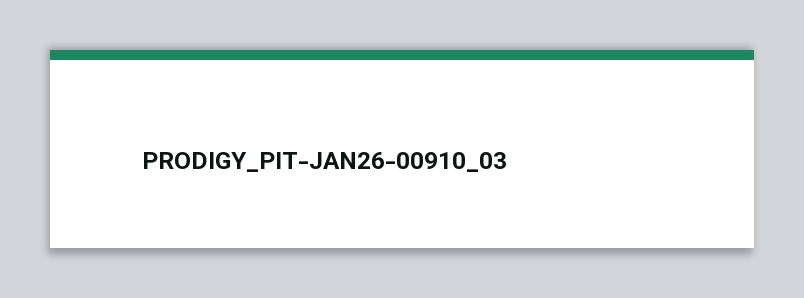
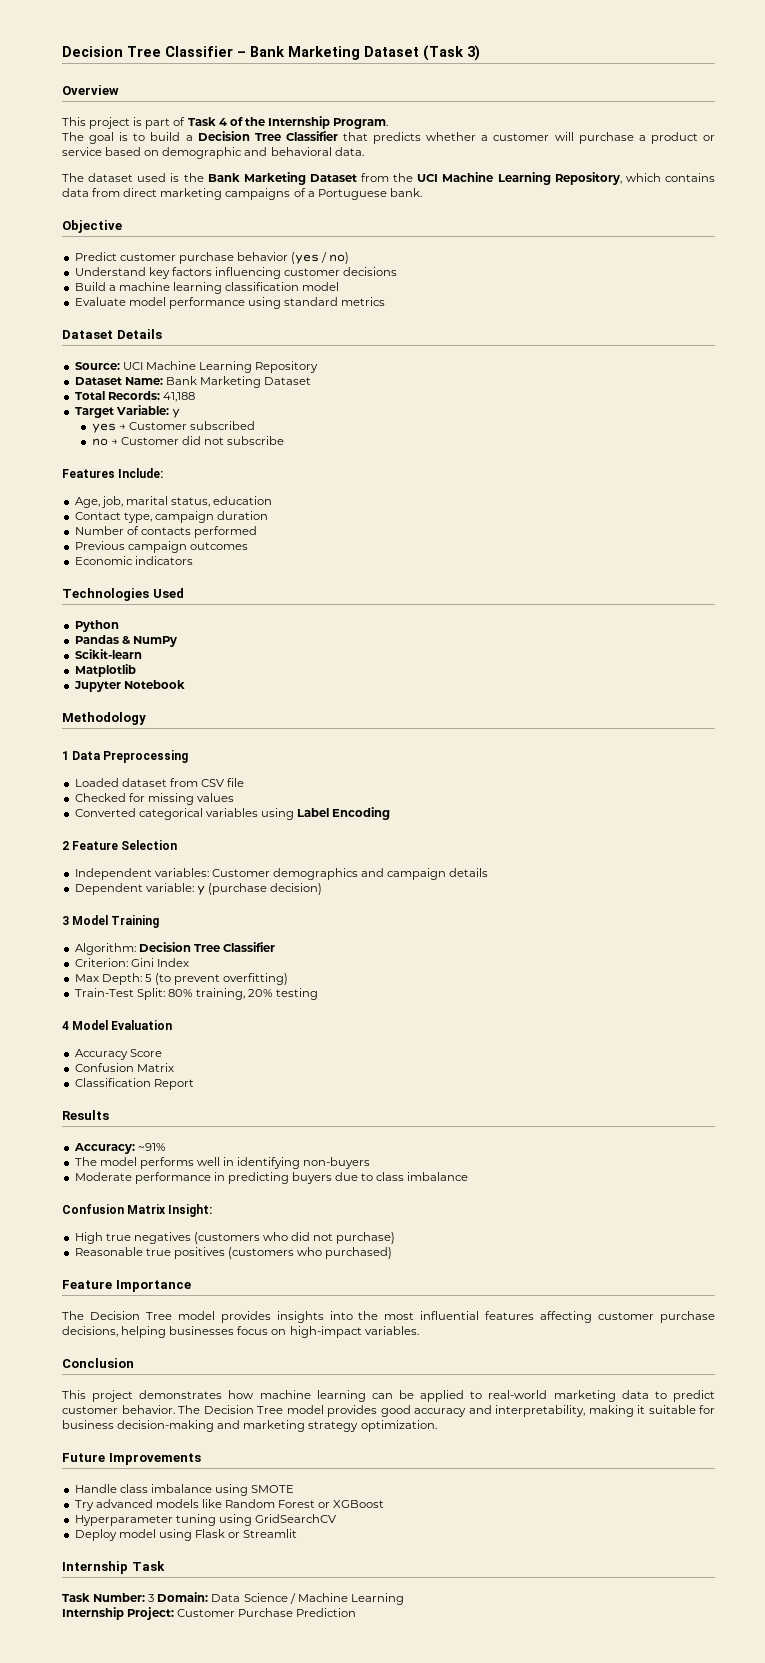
- PRODIGY_PIT-JAN26-00910_03
+ Decision Tree Classifier – Bank Marketing Dataset (Task 3)
+ Overview
+ This project is part of Task 4 of the Internship Program.
+ The goal is to build a Decision Tree Classifier that predicts whether a customer will purchase a product or service based on demographic and behavioral data.
+ The dataset used is the Bank Marketing Dataset from the UCI Machine Learning Repository, which contains data from direct marketing campaigns of a Portuguese bank.
+ Objective
+ Predict customer purchase behavior (yes / no)
+ Understand key factors influencing customer decisions
+ Build a machine learning classification model
+ Evaluate model performance using standard metrics
+ Dataset Details
+ Source: UCI Machine Learning Repository
+ Dataset Name: Bank Marketing Dataset
+ Total Records: 41,188
+ Target Variable: y
+ yes → Customer subscribed
+ no → Customer did not subscribe
+ Features Include:
+ Age, job, marital status, education
+ Contact type, campaign duration
+ Number of contacts performed
+ Previous campaign outcomes
+ Economic indicators
+ Technologies Used
+ Python
+ Pandas & NumPy
+ Scikit-learn
+ Matplotlib
+ Jupyter Notebook
+ Methodology
+ 1 Data Preprocessing
+ Loaded dataset from CSV file
+ Checked for missing values
+ Converted categorical variables using Label Encoding
+ 2 Feature Selection
+ Independent variables: Customer demographics and campaign details
+ Dependent variable: y (purchase decision)
+ 3 Model Training
+ Algorithm: Decision Tree Classifier
+ Criterion: Gini Index
+ Max Depth: 5 (to prevent overfitting)
+ Train-Test Split: 80% training, 20% testing
+ 4 Model Evaluation
+ Accuracy Score
+ Confusion Matrix
+ Classification Report
+ Results
+ Accuracy: ~91%
+ The model performs well in identifying non-buyers
+ Moderate performance in predicting buyers due to class imbalance
+ Confusion Matrix Insight:
+ High true negatives (customers who did not purchase)
+ Reasonable true positives (customers who purchased)
+ Feature Importance
+ The Decision Tree model provides insights into the most influential features affecting customer purchase decisions, helping businesses focus on high-impact variables.
+ Conclusion
+ This project demonstrates how machine learning can be applied to real-world marketing data to predict customer behavior. The Decision Tree model provides good accuracy and interpretability, making it suitable for business decision-making and marketing strategy optimization.
+ Future Improvements
+ Handle class imbalance using SMOTE
+ Try advanced models like Random Forest or XGBoost
+ Hyperparameter tuning using GridSearchCV
+ Deploy model using Flask or Streamlit
+ Internship Task
+ Task Number: 3 Domain: Data Science / Machine Learning
+ Internship Project: Customer Purchase Prediction

